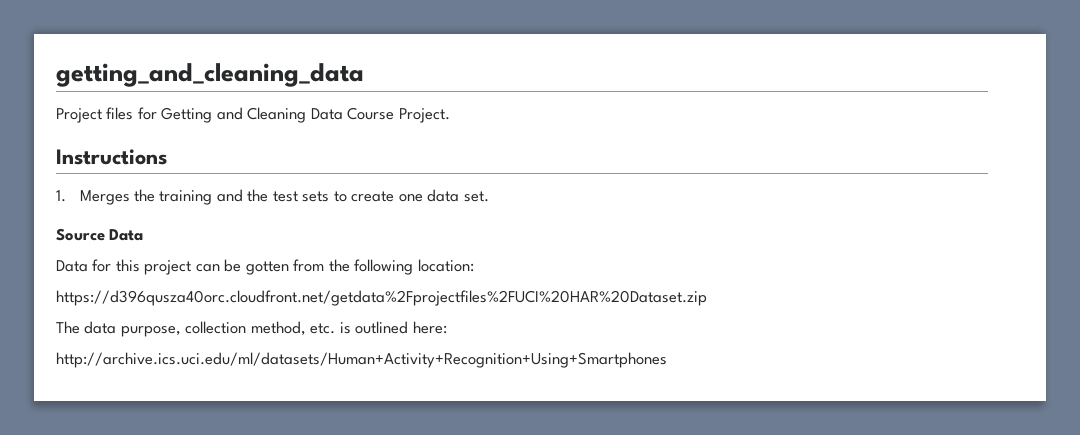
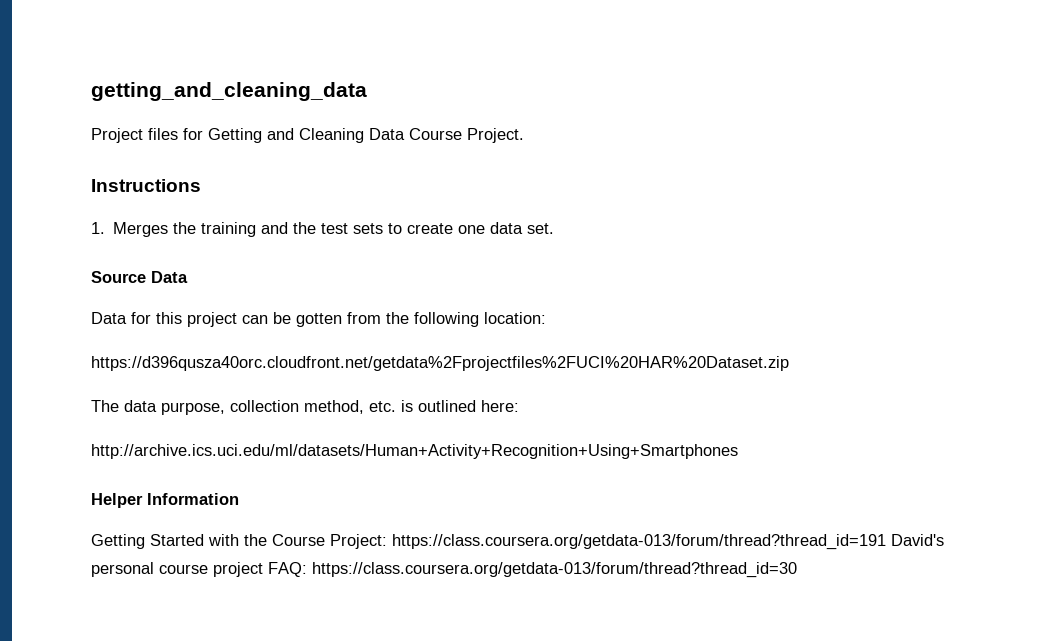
+ Helper Information
+ Getting Started with the Course Project: https://class.coursera.org/getdata-013/forum/thread?thread_id=191 David's personal course project FAQ: https://class.coursera.org/getdata-013/forum/thread?thread_id=30

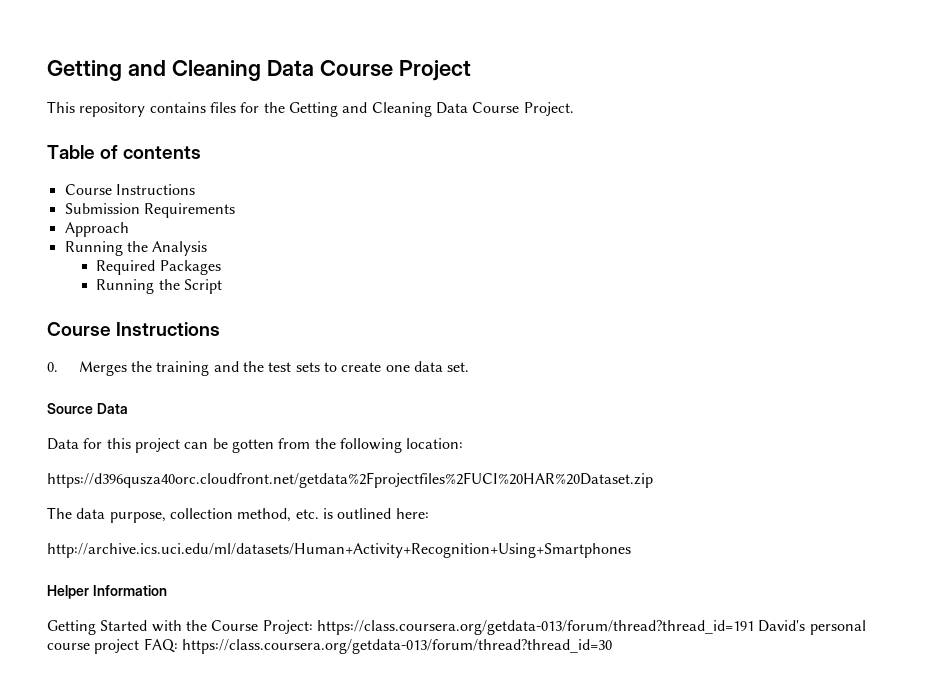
- getting_and_cleaning_data
- Project files for Getting and Cleaning Data Course Project.
+ Getting and Cleaning Data Course Project
+ This repository contains files for the Getting and Cleaning Data Course Project.
- Instructions
- 1. Merges the training and the test sets to create one data set.
+ Table of contents
+ Course Instructions
+ Submission Requirements
+ Approach
+ Running the Analysis
+ Required Packages
+ Running the Script
+ Course Instructions
+ 0. Merges the training and the test sets to create one data set.

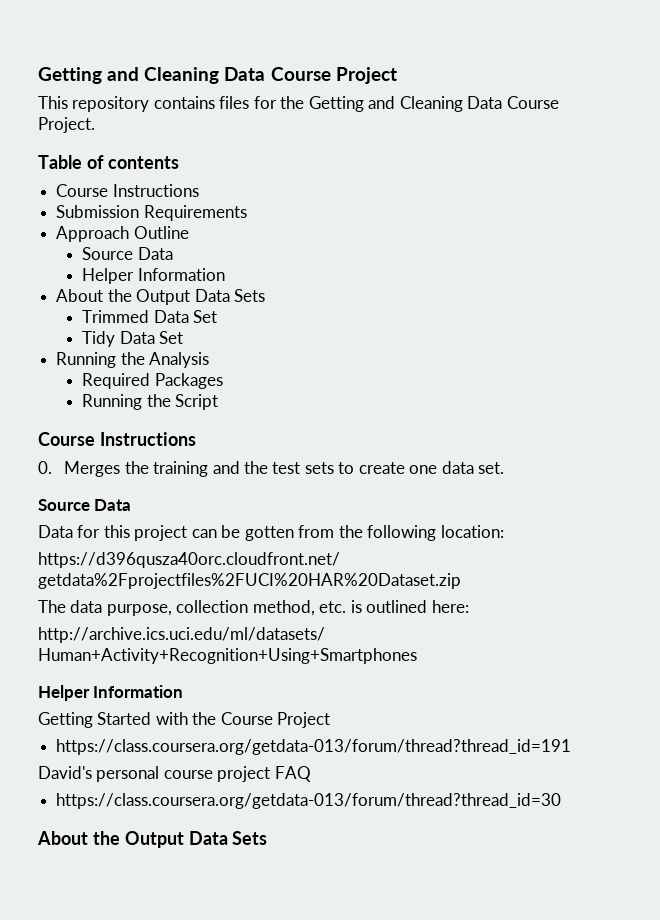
- Approach
+ Approach Outline
+ Source Data
+ Helper Information
+ About the Output Data Sets
+ Trimmed Data Set
+ Tidy Data Set
- Getting Started with the Course Project: https://class.coursera.org/getdata-013/forum/thread?thread_id=191 David's personal course project FAQ: https://class.coursera.org/getdata-013/forum/thread?thread_id=30
+ Getting Started with the Course Project
+ https://class.coursera.org/getdata-013/forum/thread?thread_id=191
+ David's personal course project FAQ
+ https://class.coursera.org/getdata-013/forum/thread?thread_id=30
+ About the Output Data Sets

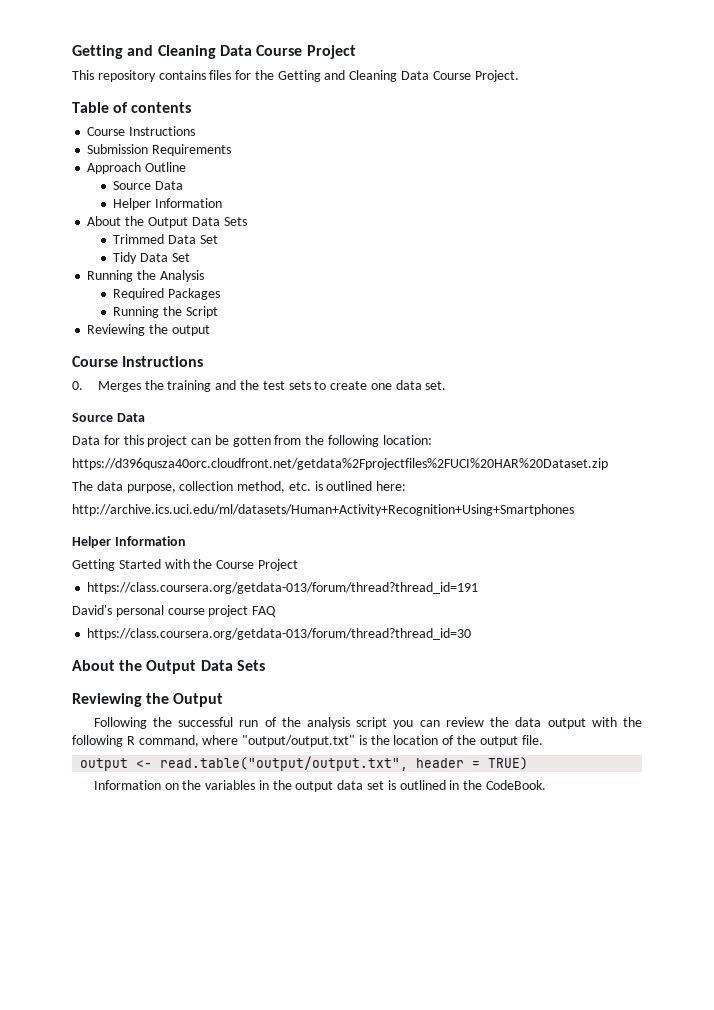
+ Reviewing the output
+ Reviewing the Output
+ Following the successful run of the analysis script you can review the data output with the following R command, where "output/output.txt" is the location of the output file.
+ output <- read.table("output/output.txt", header = TRUE)
+ Information on the variables in the output data set is outlined in the CodeBook.

